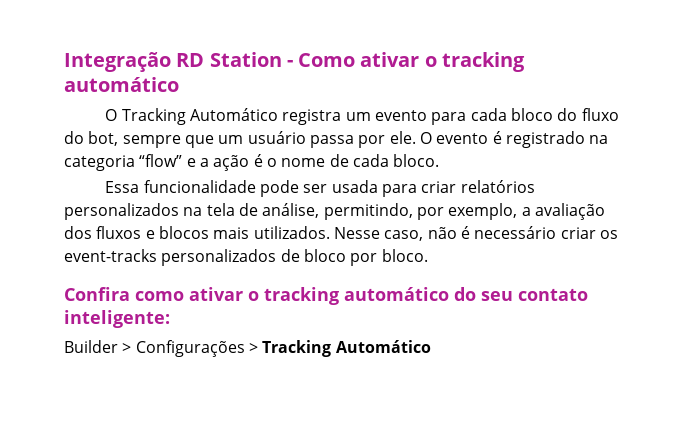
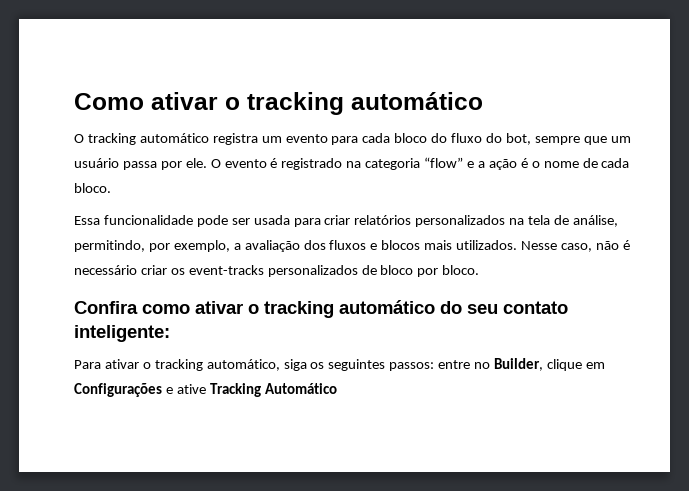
- Integração RD Station - Como ativar o tracking automático
+ Como ativar o tracking automático
- O Tracking Automático registra um evento para cada bloco do fluxo do bot, sempre que um usuário passa por ele.
+ O tracking automático registra um evento para cada bloco do fluxo do bot, sempre que um usuário passa por ele.
- Builder > Configurações > Tracking Automático
+ Para ativar o tracking automático, siga os seguintes passos: entre no Builder, clique em Configurações e ative Tracking Automático

